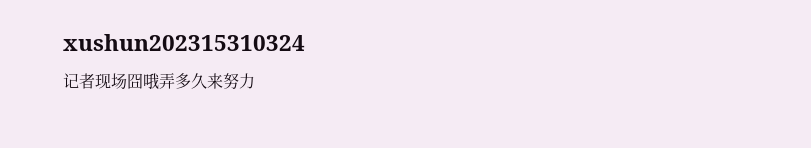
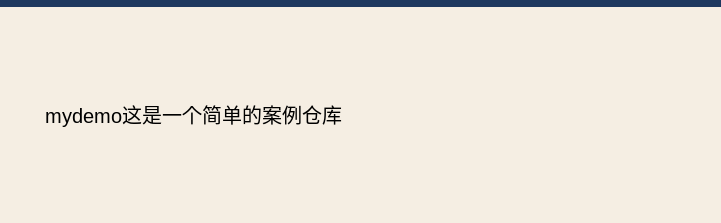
- xushun202315310324
- 记者现场囧哦弄多久来努力
+ mydemo这是一个简单的案例仓库

